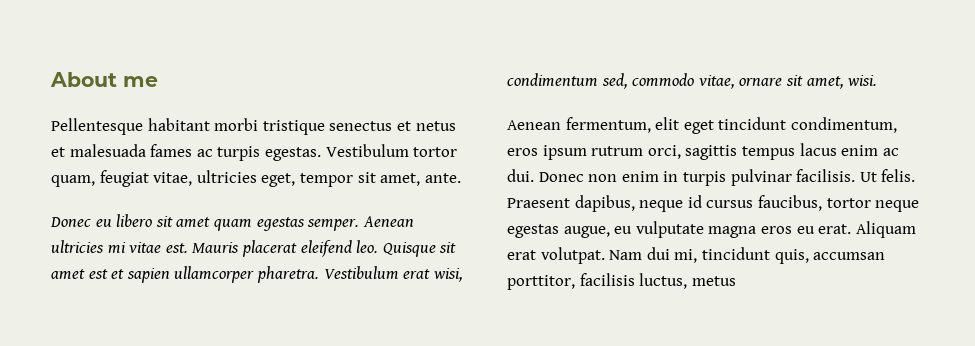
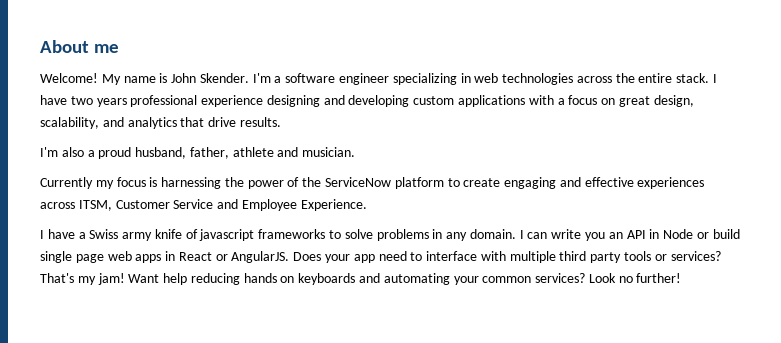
- Pellentesque habitant morbi tristique senectus et netus et malesuada fames ac turpis egestas. Vestibulum tortor quam, feugiat vitae, ultricies eget, tempor sit amet, ante.
- Donec eu libero sit amet quam egestas semper. Aenean ultricies mi vitae est. Mauris placerat eleifend leo. Quisque sit amet est et sapien ullamcorper pharetra. Vestibulum erat wisi, condimentum sed, commodo vitae, ornare sit amet, wisi.
- Aenean fermentum, elit eget tincidunt condimentum, eros ipsum rutrum orci, sagittis tempus lacus enim ac dui. Donec non enim in turpis pulvinar facilisis. Ut felis. Praesent dapibus, neque id cursus faucibus, tortor neque egestas augue, eu vulputate magna eros eu erat. Aliquam erat volutpat. Nam dui mi, tincidunt quis, accumsan porttitor, facilisis luctus, metus
+ Welcome! My name is John Skender. I'm a software engineer specializing in web technologies across the entire stack. I have two years professional experience designing and developing custom applications with a focus on great design, scalability, and analytics that drive results.
+ I'm also a proud husband, father, athlete and musician.
+ Currently my focus is harnessing the power of the ServiceNow platform to create engaging and effective experiences across ITSM, Customer Service and Employee Experience.
+ I have a Swiss army knife of javascript frameworks to solve problems in any domain. I can write you an API in Node or build single page web apps in React or AngularJS. Does your app need to interface with multiple third party tools or services? That's my jam! Want help reducing hands on keyboards and automating your common services? Look no further!

